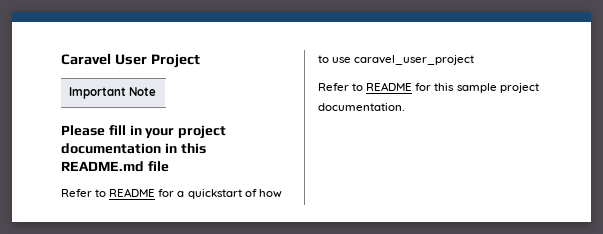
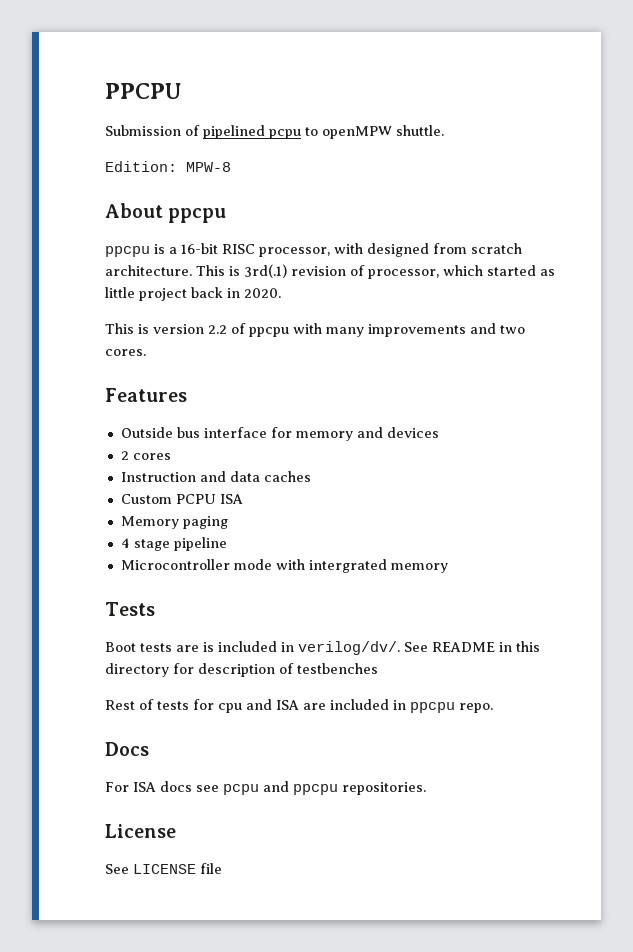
- Caravel User Project
- Important Note
- Please fill in your project documentation in this README.md file
- Refer to README for a quickstart of how to use caravel_user_project
- Refer to README for this sample project documentation.
+ PPCPU
+ Submission of pipelined pcpu to openMPW shuttle.
+ Edition: MPW-8
+ About ppcpu
+ ppcpu is a 16-bit RISC processor, with designed from scratch architecture. This is 3rd(.1) revision of processor, which started as little project back in 2020.
+ This is version 2.2 of ppcpu with many improvements and two cores.
+ Features
+ Outside bus interface for memory and devices
+ 2 cores
+ Instruction and data caches
+ Custom PCPU ISA
+ Memory paging
+ 4 stage pipeline
+ Microcontroller mode with intergrated memory
+ Tests
+ Boot tests are is included in verilog/dv/. See README in this directory for description of testbenches
+ Rest of tests for cpu and ISA are included in ppcpu repo.
+ Docs
+ For ISA docs see pcpu and ppcpu repositories.
+ License
+ See LICENSE file

